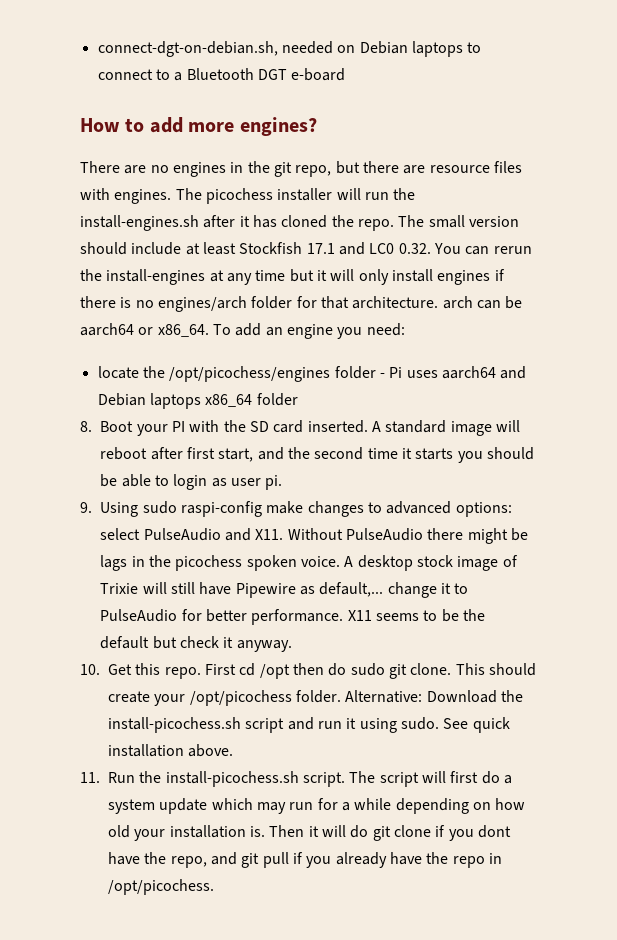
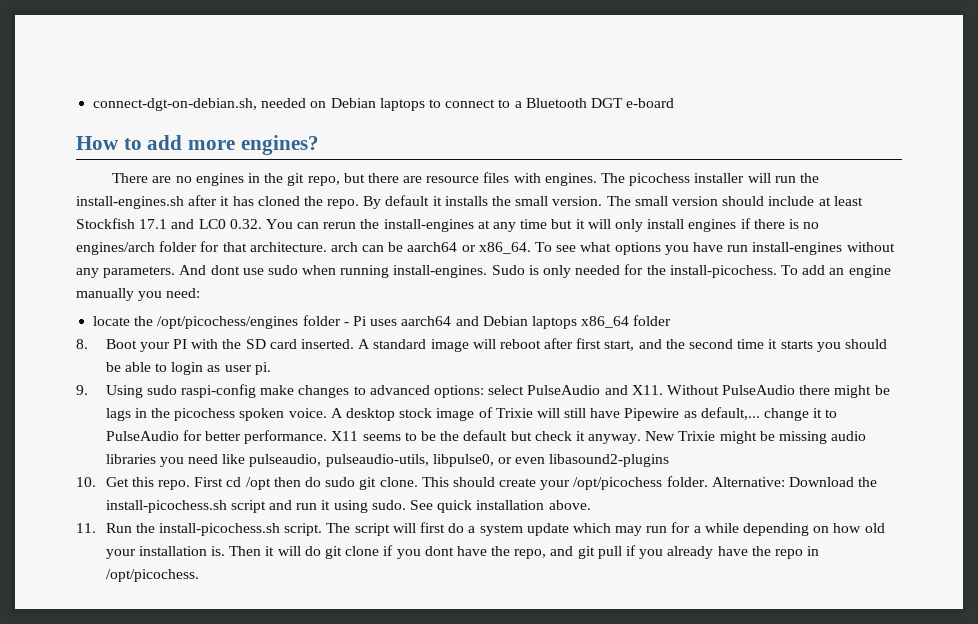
+ By default it installs the small version.
- To add an engine you need:
+ To see what options you have run install-engines without any parameters. And dont use sudo when running install-engines. Sudo is only needed for the install-picochess. To add an engine manually you need:
+ New Trixie might be missing audio libraries you need like pulseaudio, pulseaudio-utils, libpulse0, or even libasound2-plugins

